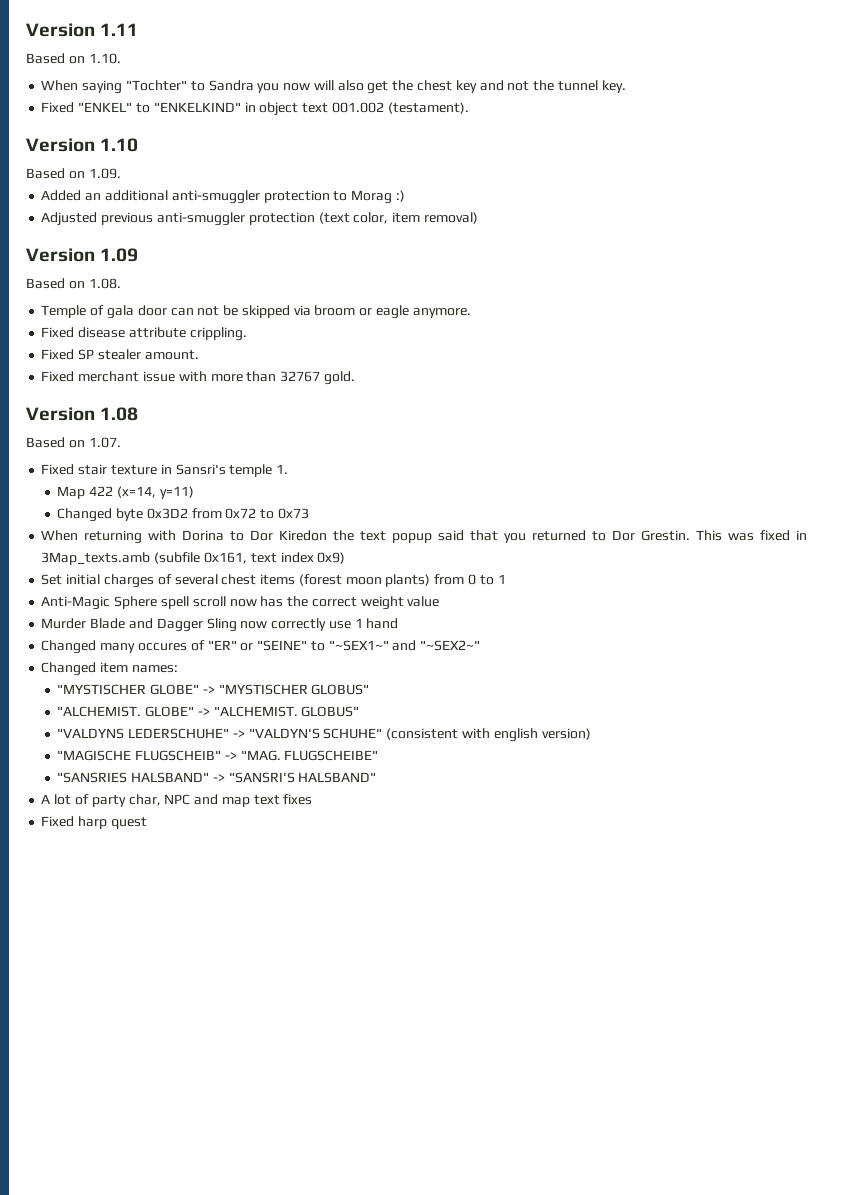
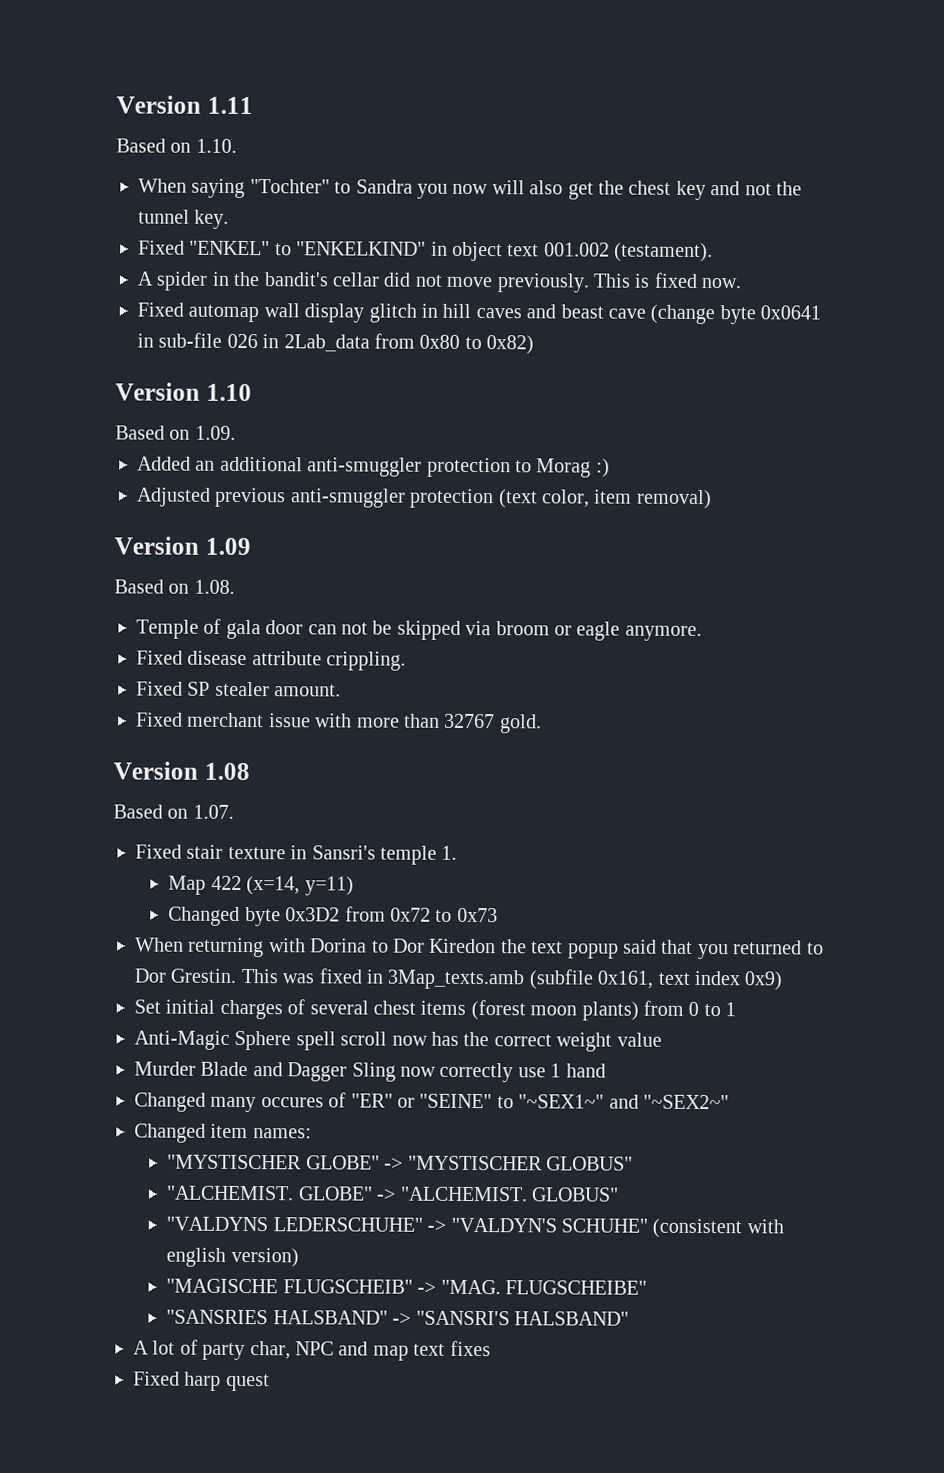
+ A spider in the bandit's cellar did not move previously. This is fixed now.
+ Fixed automap wall display glitch in hill caves and beast cave (change byte 0x0641 in sub-file 026 in 2Lab_data from 0x80 to 0x82)

